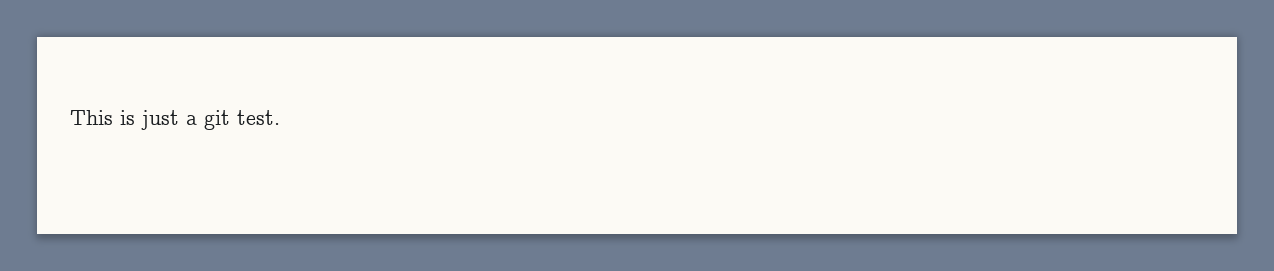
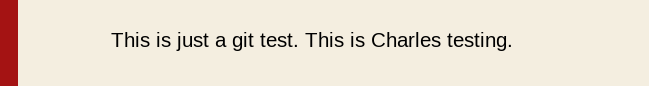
+ This is Charles testing.

